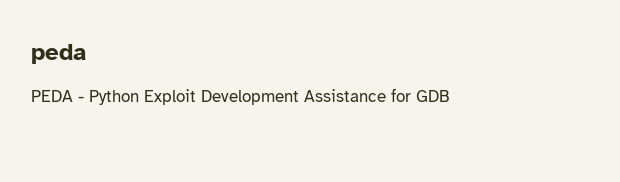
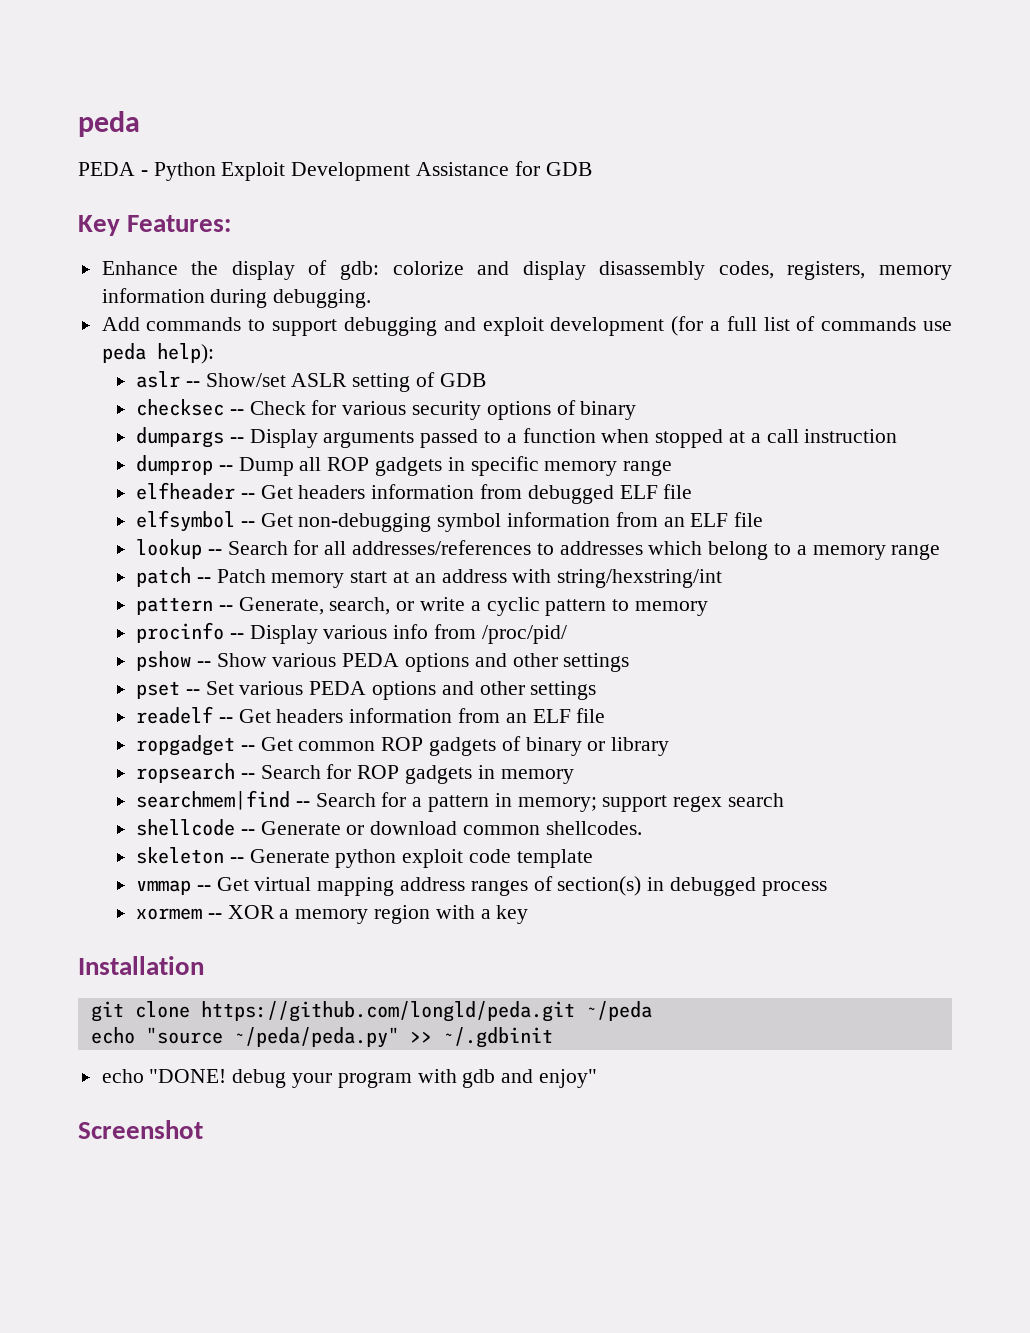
+ Key Features:
+ Enhance the display of gdb: colorize and display disassembly codes, registers, memory information during debugging.
+ Add commands to support debugging and exploit development (for a full list of commands use peda help):
+ aslr -- Show/set ASLR setting of GDB
+ checksec -- Check for various security options of binary
+ dumpargs -- Display arguments passed to a function when stopped at a call instruction
+ dumprop -- Dump all ROP gadgets in specific memory range
+ elfheader -- Get headers information from debugged ELF file
+ elfsymbol -- Get non-debugging symbol information from an ELF file
+ lookup -- Search for all addresses/references to addresses which belong to a memory range
+ patch -- Patch memory start at an address with string/hexstring/int
+ pattern -- Generate, search, or write a cyclic pattern to memory
+ procinfo -- Display various info from /proc/pid/
+ pshow -- Show various PEDA options and other settings
+ pset -- Set various PEDA options and other settings
+ readelf -- Get headers information from an ELF file
+ ropgadget -- Get common ROP gadgets of binary or library
+ ropsearch -- Search for ROP gadgets in memory
+ searchmem|find -- Search for a pattern in memory; support regex search
+ shellcode -- Generate or download common shellcodes.
+ skeleton -- Generate python exploit code template
+ vmmap -- Get virtual mapping address ranges of section(s) in debugged process
+ xormem -- XOR a memory region with a key
+ Installation
+ git clone https://github.com/longld/peda.git ~/peda
+ echo "source ~/peda/peda.py" >> ~/.gdbinit
+ echo "DONE! debug your program with gdb and enjoy"
+ Screenshot

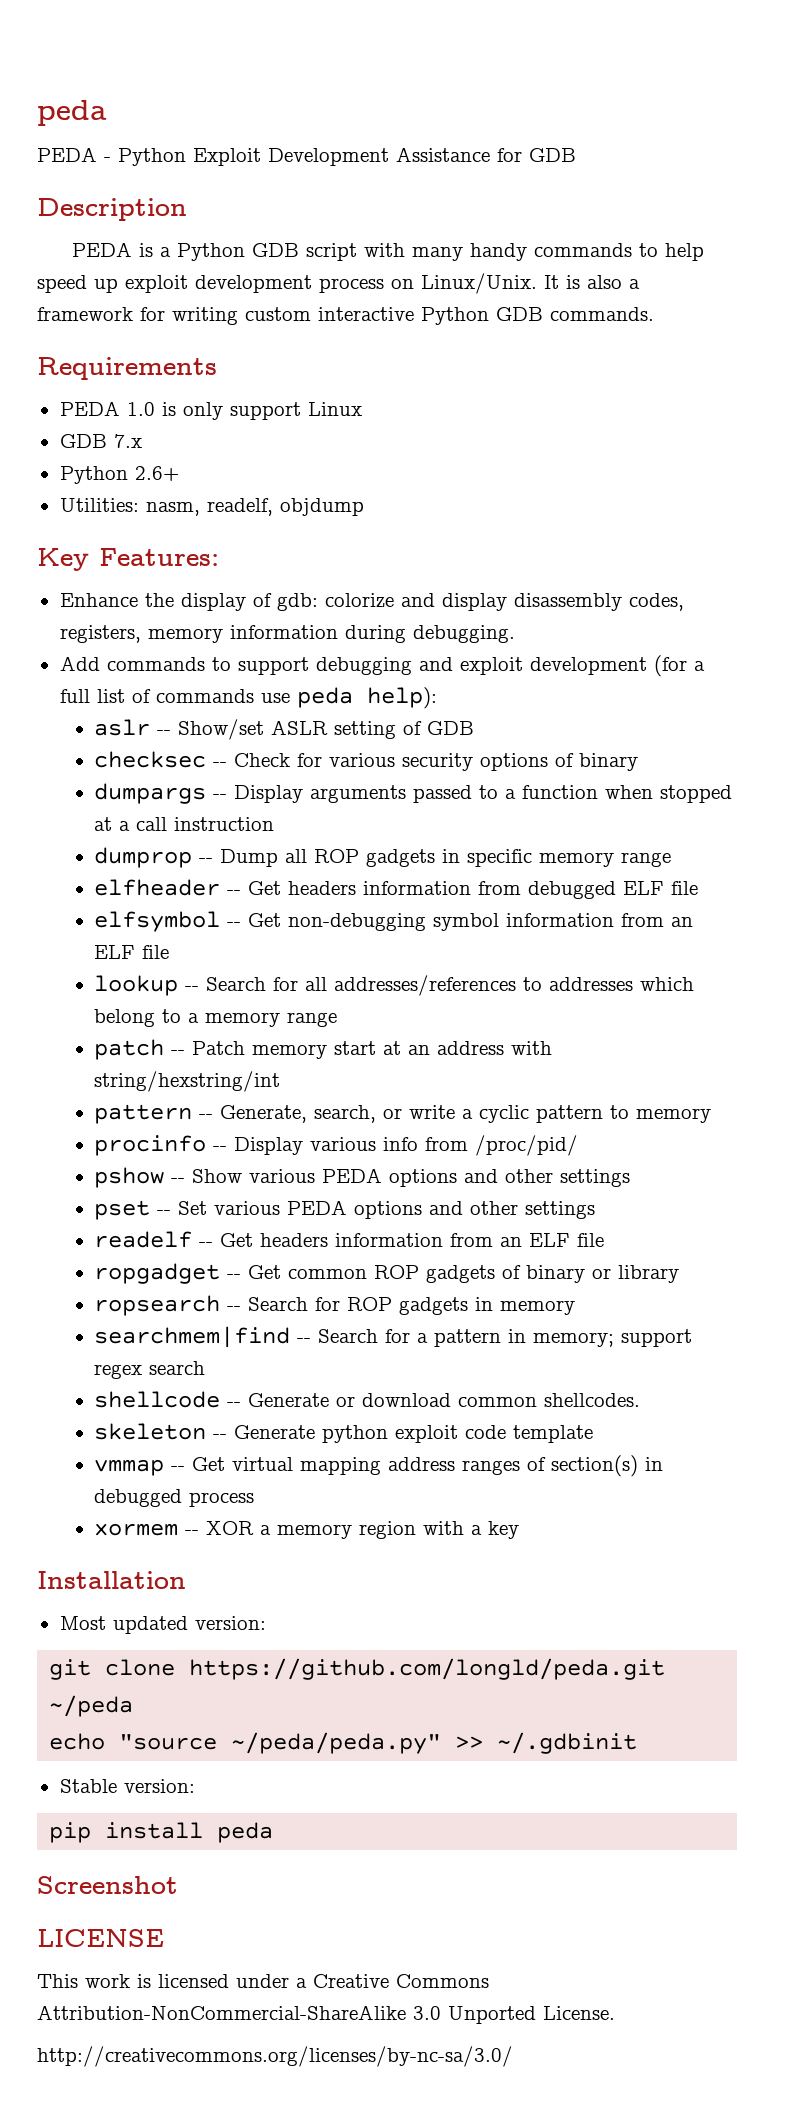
+ Description
+ PEDA is a Python GDB script with many handy commands to help speed up exploit development process on Linux/Unix. It is also a framework for writing custom interactive Python GDB commands.
+ Requirements
+ PEDA 1.0 is only support Linux
+ GDB 7.x
+ Python 2.6+
+ Utilities: nasm, readelf, objdump
+ Most updated version:
- echo "DONE! debug your program with gdb and enjoy"
+ Stable version:
+ pip install peda
  Screenshot
+ LICENSE
+ This work is licensed under a Creative Commons Attribution-NonCommercial-ShareAlike 3.0 Unported License.
+ http://creativecommons.org/licenses/by-nc-sa/3.0/

